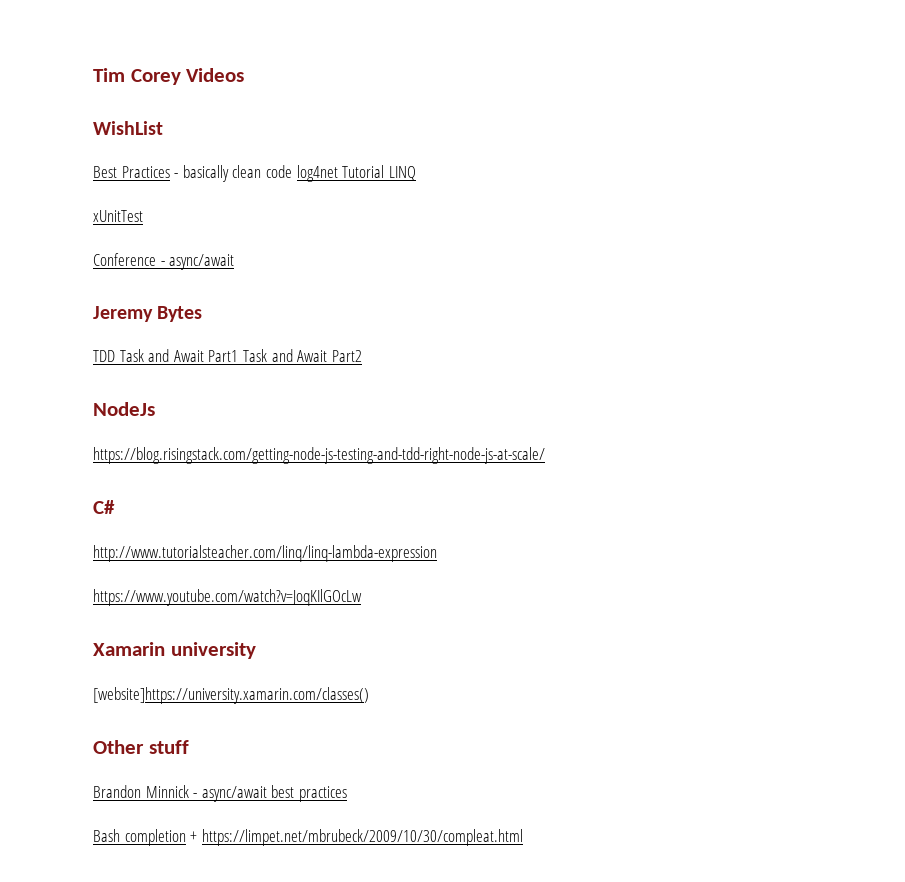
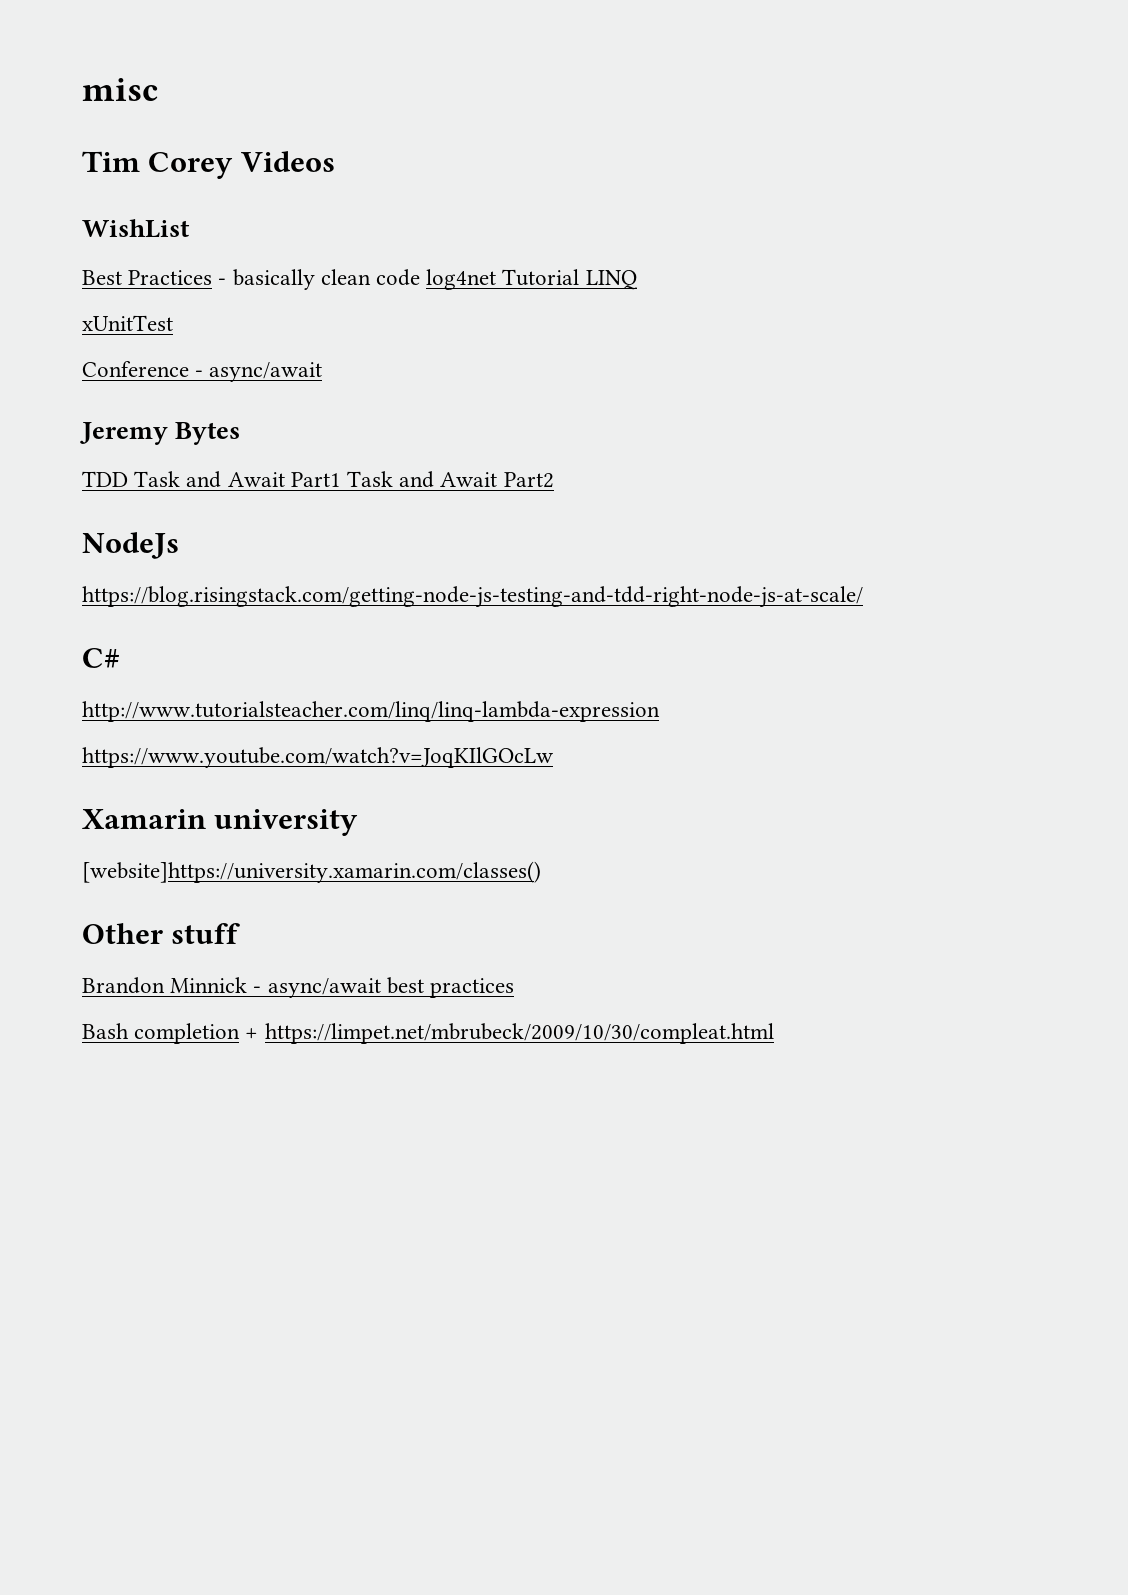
+ misc

